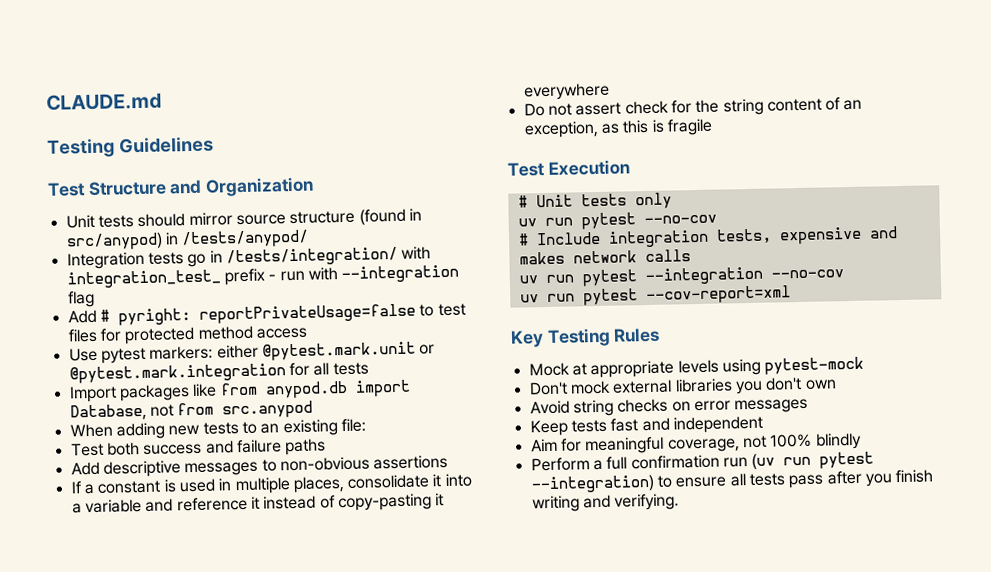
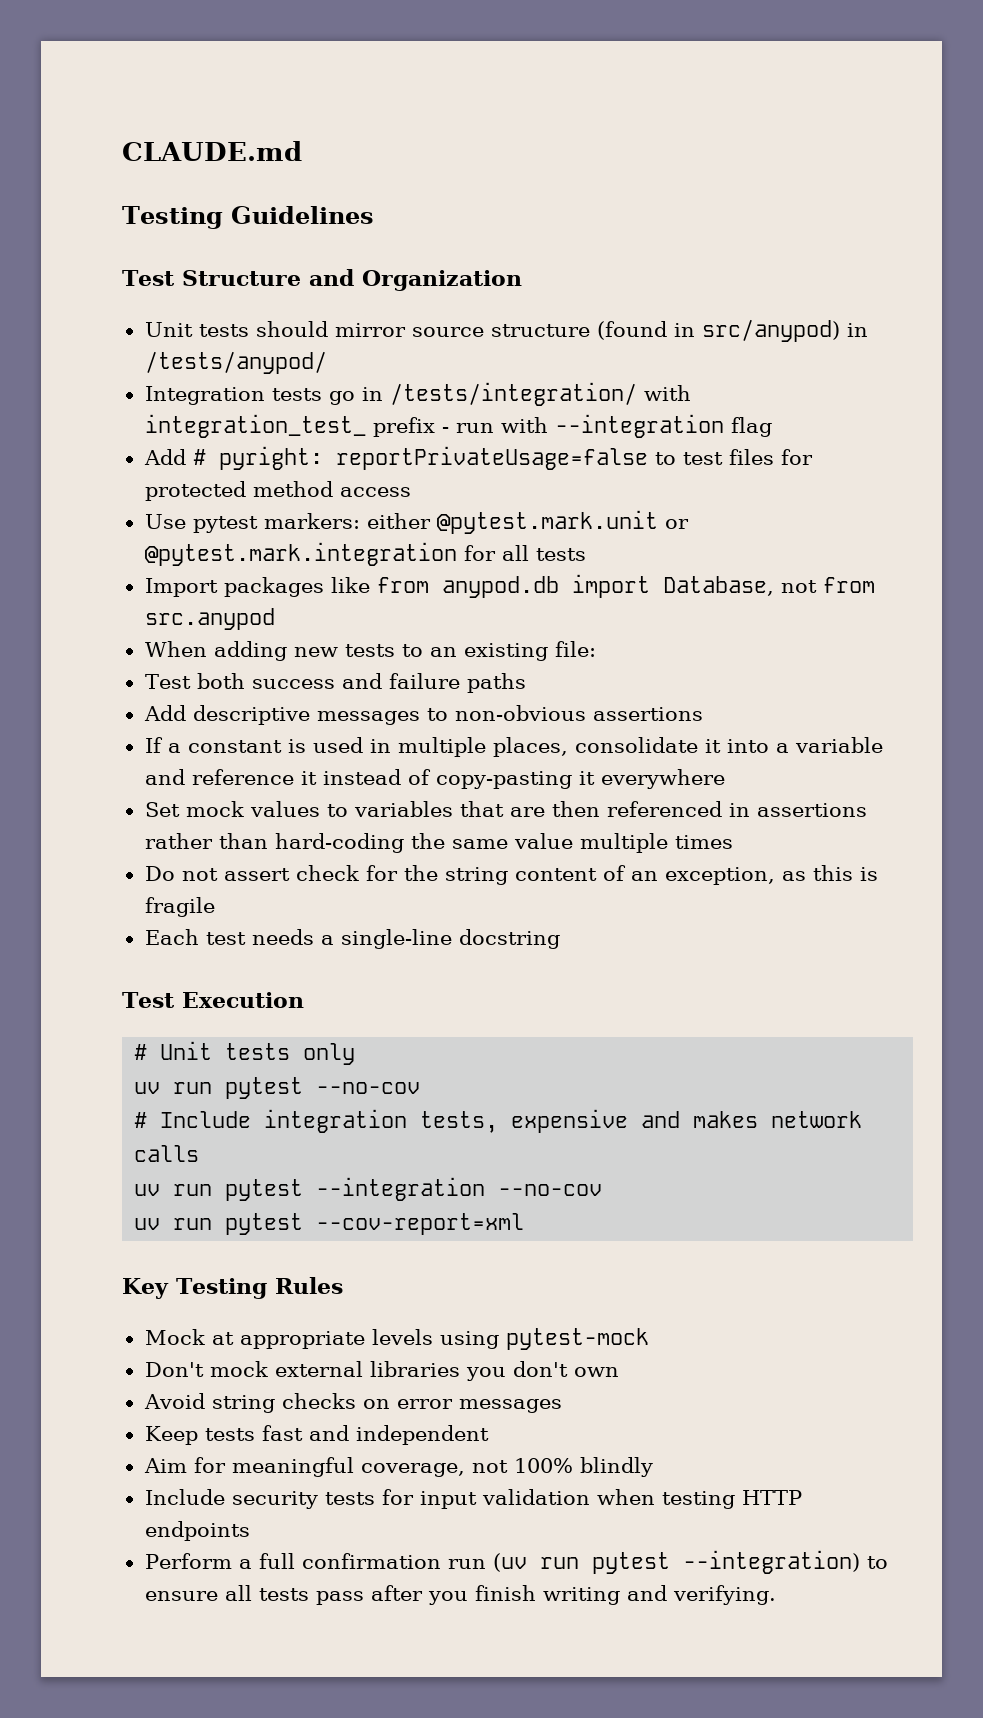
+ Set mock values to variables that are then referenced in assertions rather than hard-coding the same value multiple times
+ Each test needs a single-line docstring
+ Include security tests for input validation when testing HTTP endpoints

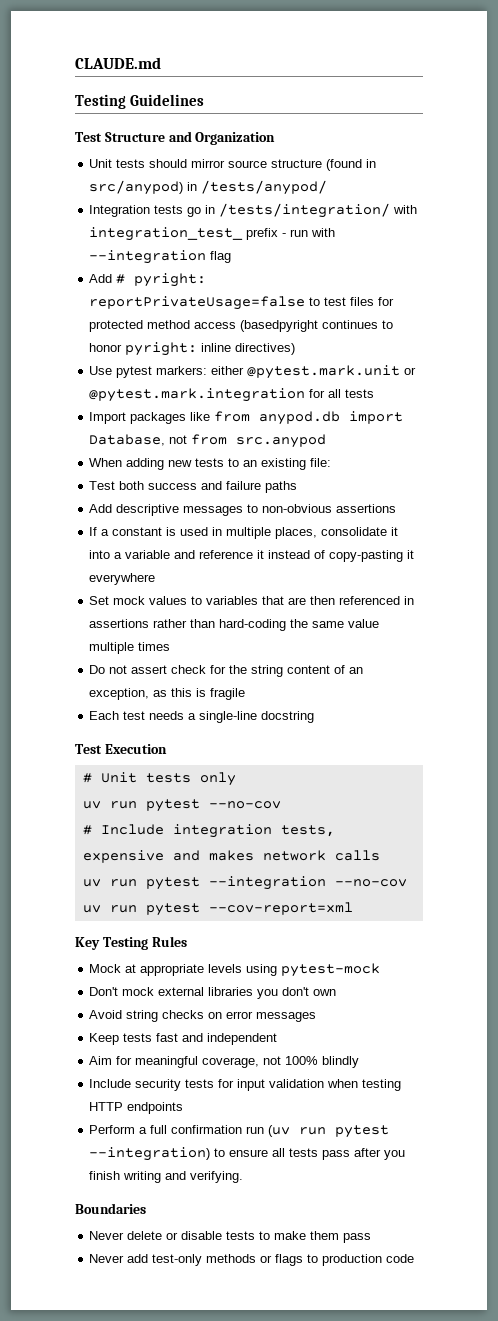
- Add # pyright: reportPrivateUsage=false to test files for protected method access
+ Add # pyright: reportPrivateUsage=false to test files for protected method access (basedpyright continues to honor pyright: inline directives)
+ Boundaries
+ Never delete or disable tests to make them pass
+ Never add test-only methods or flags to production code

